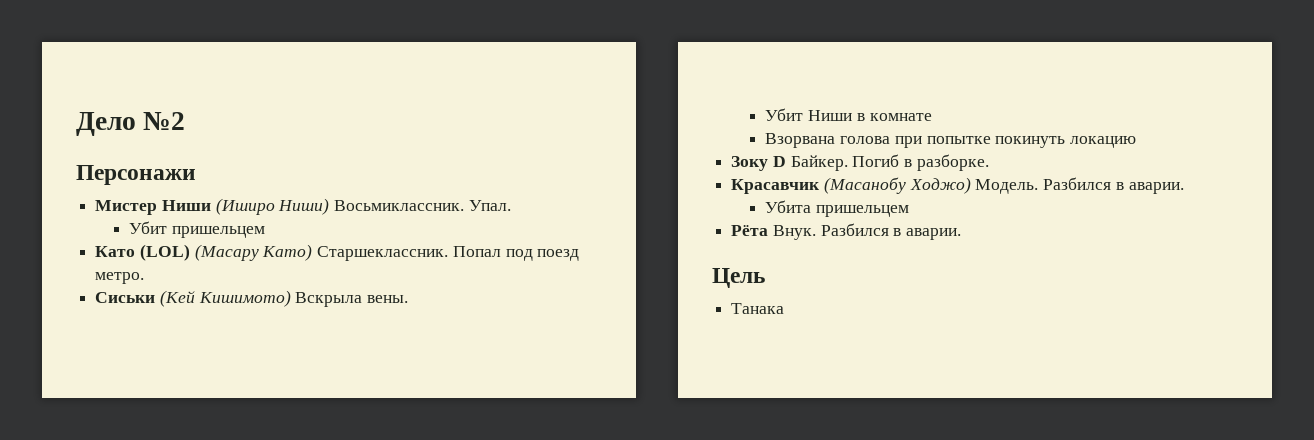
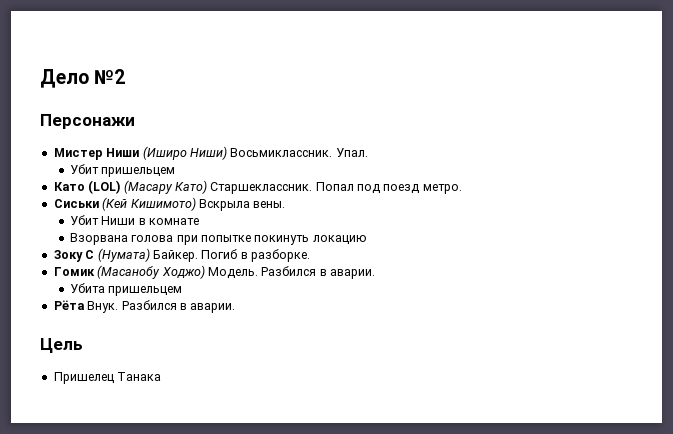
- Зоку D Байкер.
+ Зоку C (Нумата) Байкер.
- Красавчик (Масанобу Ходжо) Модель.
+ Гомик (Масанобу Ходжо) Модель.
- Танака
+ Пришелец Танака

